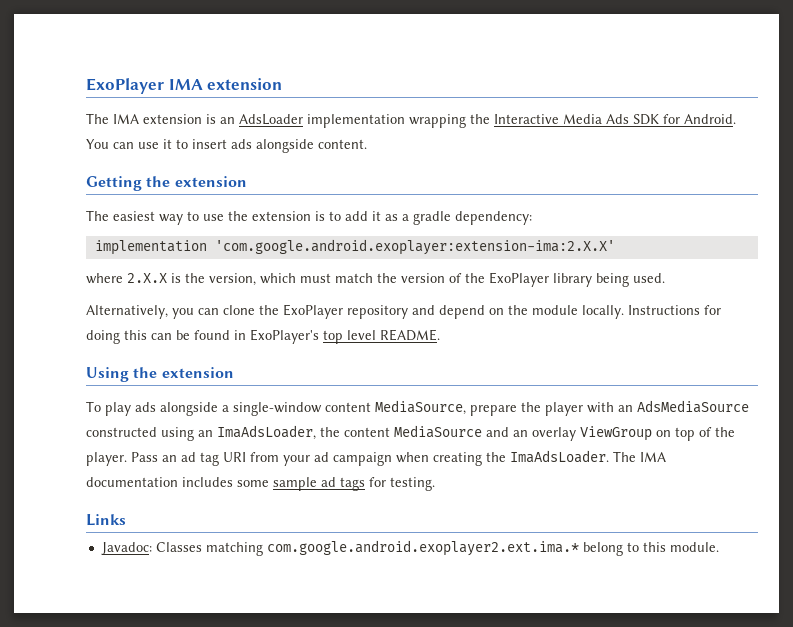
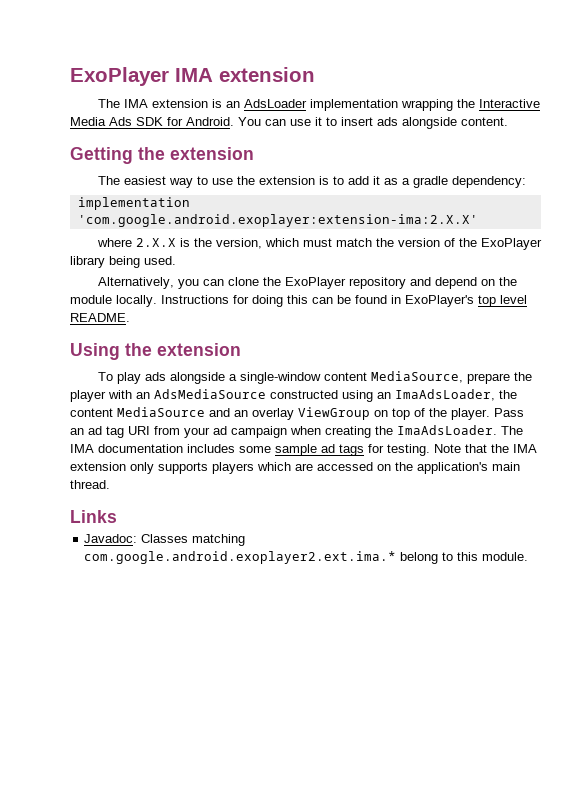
+ Note that the IMA extension only supports players which are accessed on the application's main thread.

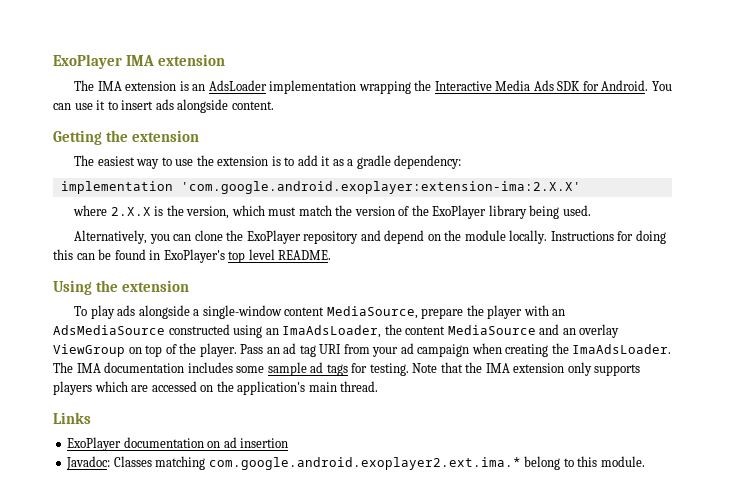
+ ExoPlayer documentation on ad insertion

